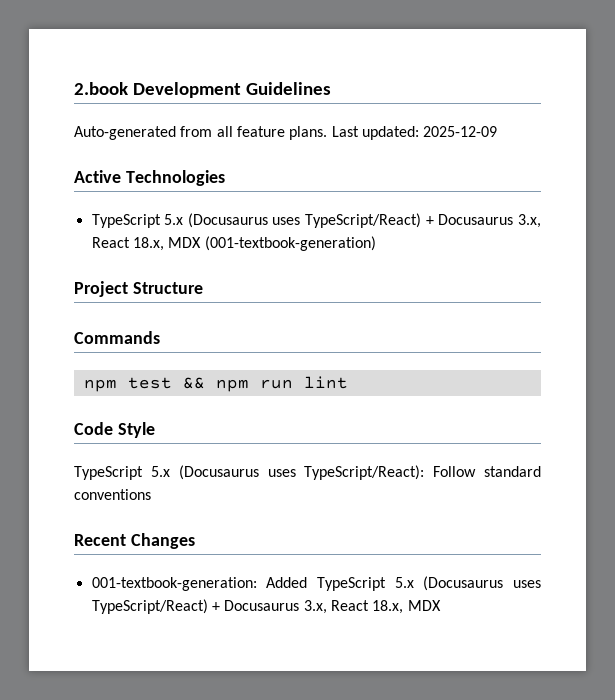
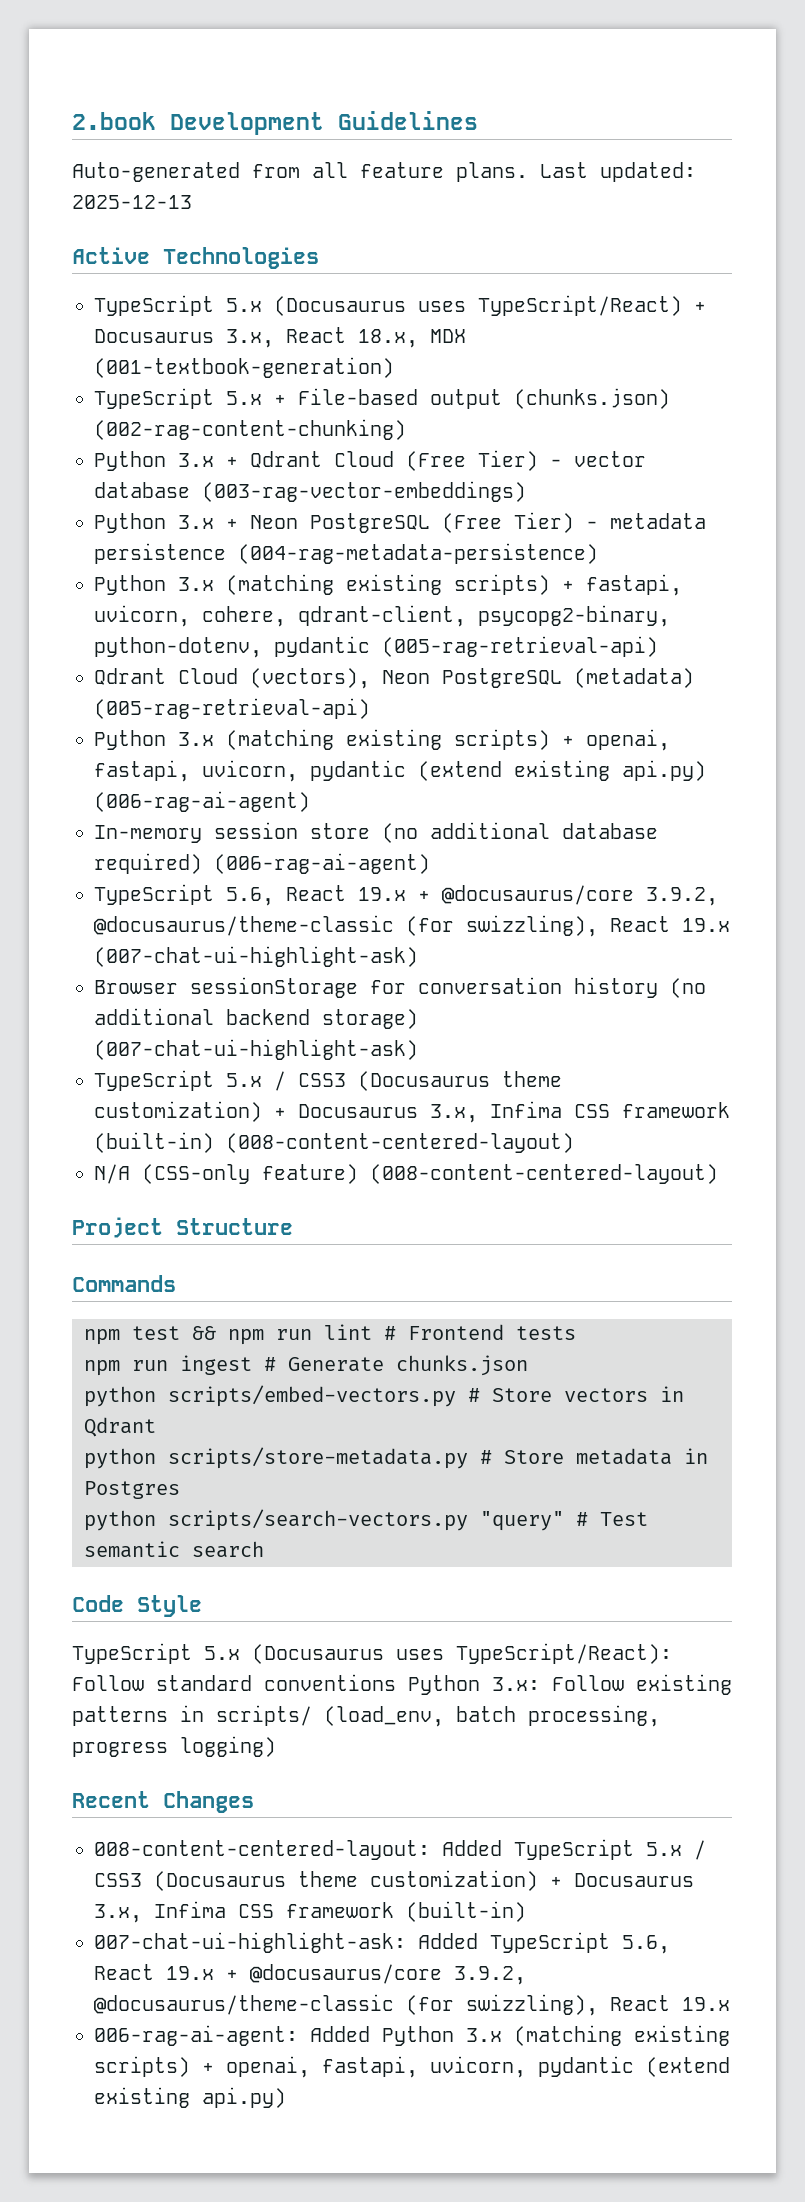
- Last updated: 2025-12-09
+ Last updated: 2025-12-13
+ TypeScript 5.x + File-based output (chunks.json) (002-rag-content-chunking)
+ Python 3.x + Qdrant Cloud (Free Tier) - vector database (003-rag-vector-embeddings)
+ Python 3.x + Neon PostgreSQL (Free Tier) - metadata persistence (004-rag-metadata-persistence)
+ Python 3.x (matching existing scripts) + fastapi, uvicorn, cohere, qdrant-client, psycopg2-binary, python-dotenv, pydantic (005-rag-retrieval-api)
+ Qdrant Cloud (vectors), Neon PostgreSQL (metadata) (005-rag-retrieval-api)
+ Python 3.x (matching existing scripts) + openai, fastapi, uvicorn, pydantic (extend existing api.py) (006-rag-ai-agent)
+ In-memory session store (no additional database required) (006-rag-ai-agent)
+ TypeScript 5.6, React 19.x + @docusaurus/core 3.9.2, @docusaurus/theme-classic (for swizzling), React 19.x (007-chat-ui-highlight-ask)
+ Browser sessionStorage for conversation history (no additional backend storage) (007-chat-ui-highlight-ask)
+ TypeScript 5.x / CSS3 (Docusaurus theme customization) + Docusaurus 3.x, Infima CSS framework (built-in) (008-content-centered-layout)
+ N/A (CSS-only feature) (008-content-centered-layout)
- npm test && npm run lint
+ npm test && npm run lint # Frontend tests
+ npm run ingest # Generate chunks.json
+ python scripts/embed-vectors.py # Store vectors in Qdrant
+ python scripts/store-metadata.py # Store metadata in Postgres
+ python scripts/search-vectors.py "query" # Test semantic search
- TypeScript 5.x (Docusaurus uses TypeScript/React): Follow standard conventions
+ TypeScript 5.x (Docusaurus uses TypeScript/React): Follow standard conventions Python 3.x: Follow existing patterns in scripts/ (load_env, batch processing, progress logging)
- 001-textbook-generation: Added TypeScript 5.x (Docusaurus uses TypeScript/React) + Docusaurus 3.x, React 18.x, MDX
+ 008-content-centered-layout: Added TypeScript 5.x / CSS3 (Docusaurus theme customization) + Docusaurus 3.x, Infima CSS framework (built-in)
+ 007-chat-ui-highlight-ask: Added TypeScript 5.6, React 19.x + @docusaurus/core 3.9.2, @docusaurus/theme-classic (for swizzling), React 19.x
+ 006-rag-ai-agent: Added Python 3.x (matching existing scripts) + openai, fastapi, uvicorn, pydantic (extend existing api.py)

